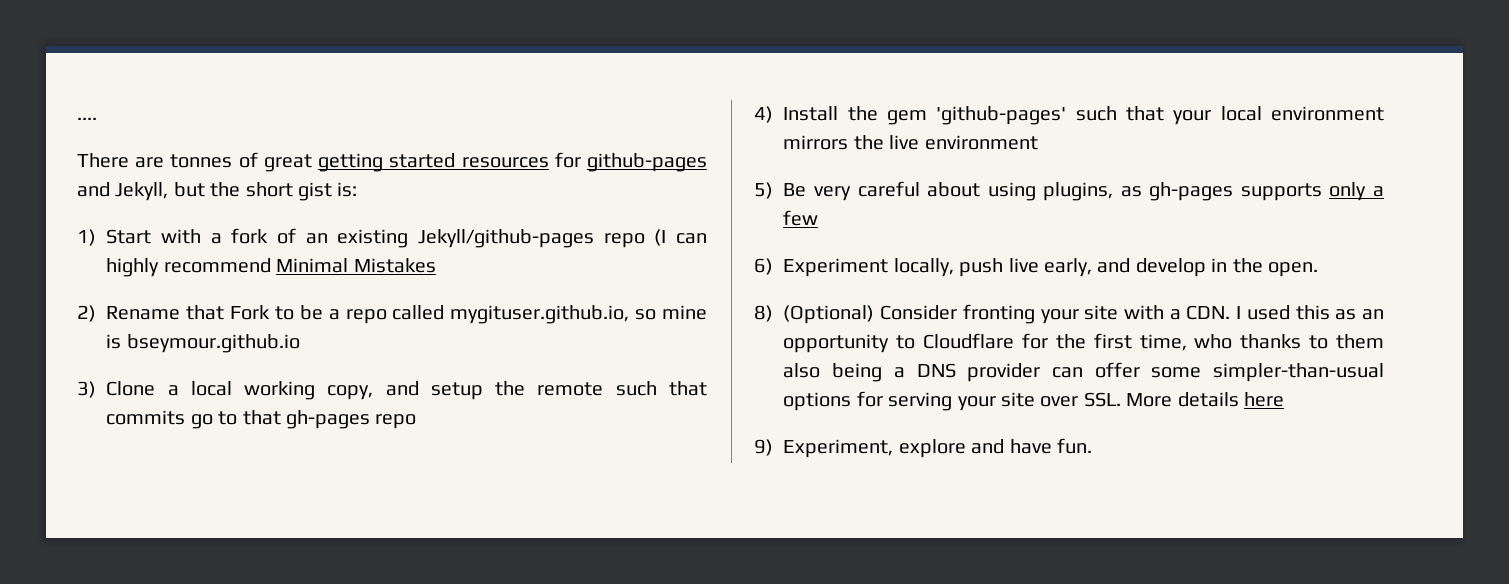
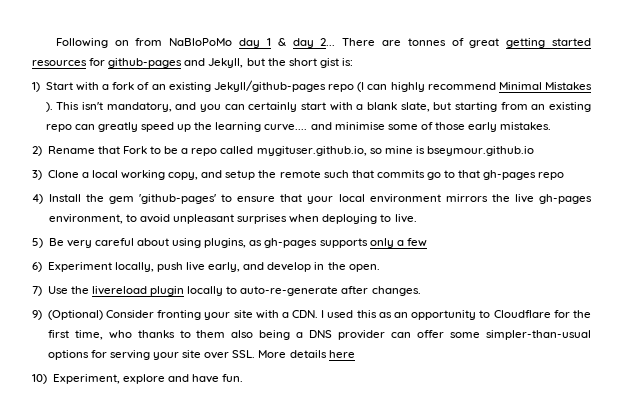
- ....
- There are tonnes of great getting started resources for github-pages and Jekyll, but the short gist is:
+ Following on from NaBloPoMo day 1 & day 2... There are tonnes of great getting started resources for github-pages and Jekyll, but the short gist is:
- 1) Start with a fork of an existing Jekyll/github-pages repo (I can highly recommend Minimal Mistakes
+ 1) Start with a fork of an existing Jekyll/github-pages repo (I can highly recommend Minimal Mistakes ). This isn't mandatory, and you can certainly start with a blank slate, but starting from an existing repo can greatly speed up the learning curve.... and minimise some of those early mistakes.
- 4) Install the gem 'github-pages' such that your local environment mirrors the live environment
+ 4) Install the gem 'github-pages' to ensure that your local environment mirrors the live gh-pages environment, to avoid unpleasant surprises when deploying to live.
- 8) (Optional) Consider fronting your site with a CDN. I used this as an opportunity to Cloudflare for the first time, who thanks to them also being a DNS provider can offer some simpler-than-usual options for serving your site over SSL. More details here
+ 7) Use the livereload plugin locally to auto-re-generate after changes.
+ 9) (Optional) Consider fronting your site with a CDN. I used this as an opportunity to Cloudflare for the first time, who thanks to them also being a DNS provider can offer some simpler-than-usual options for serving your site over SSL. More details here
- 9) Experiment, explore and have fun.
+ 10) Experiment, explore and have fun.

